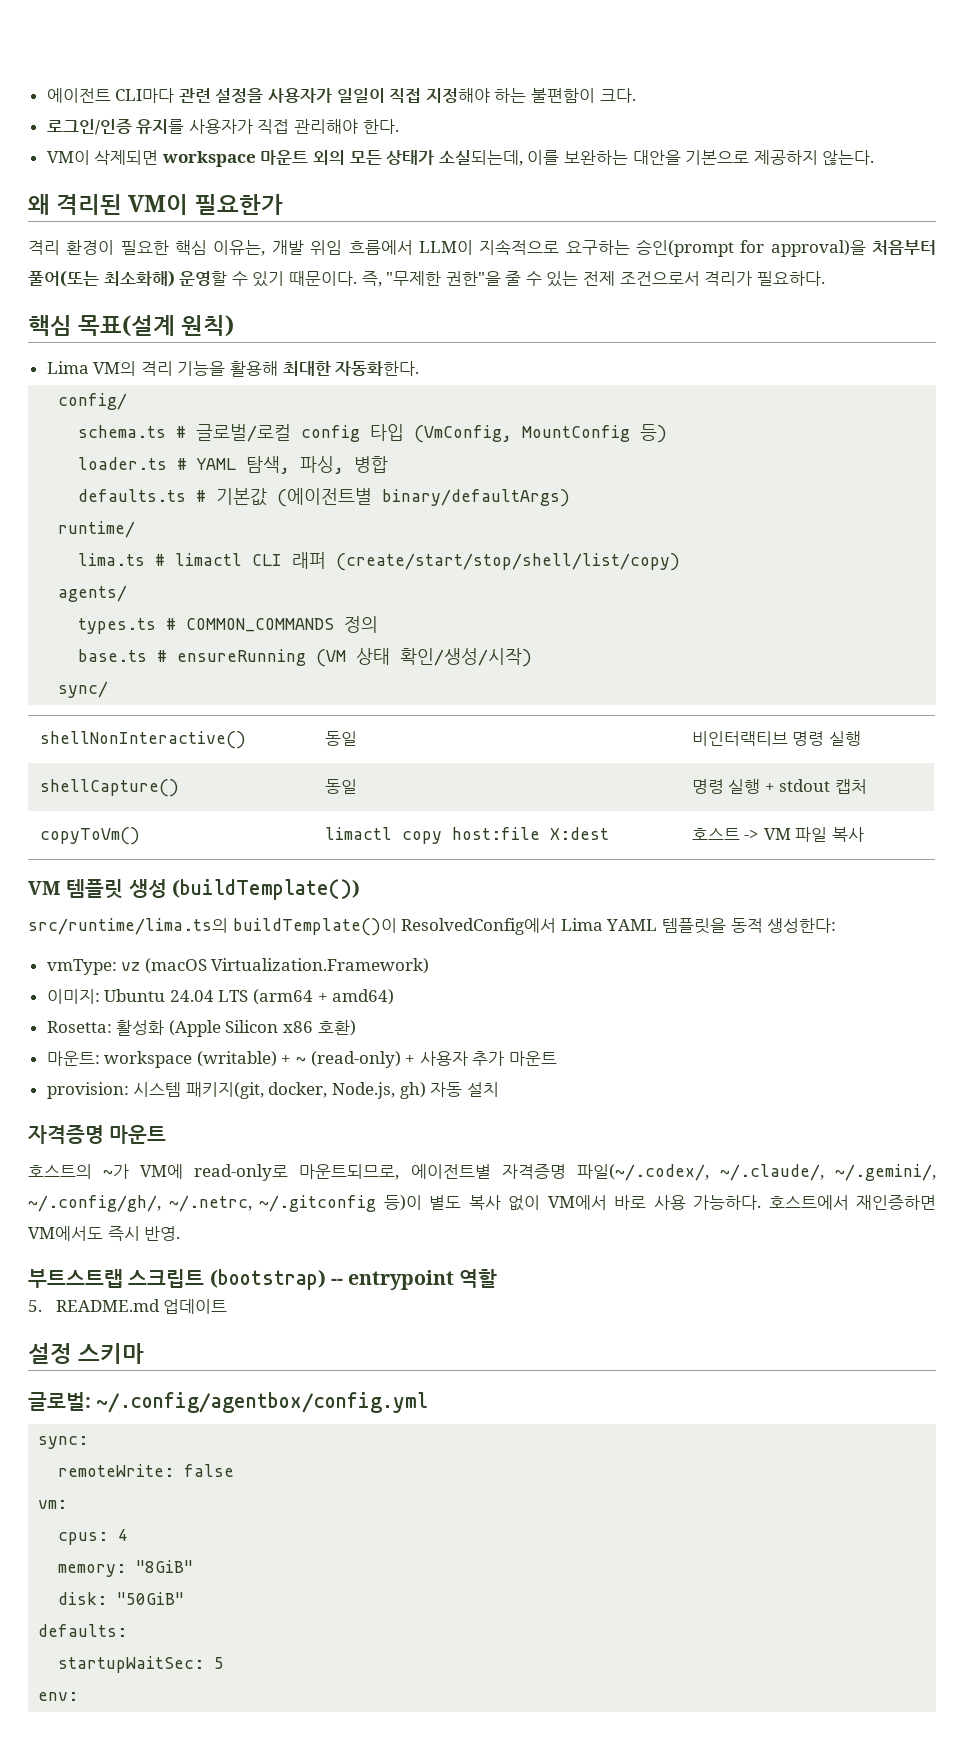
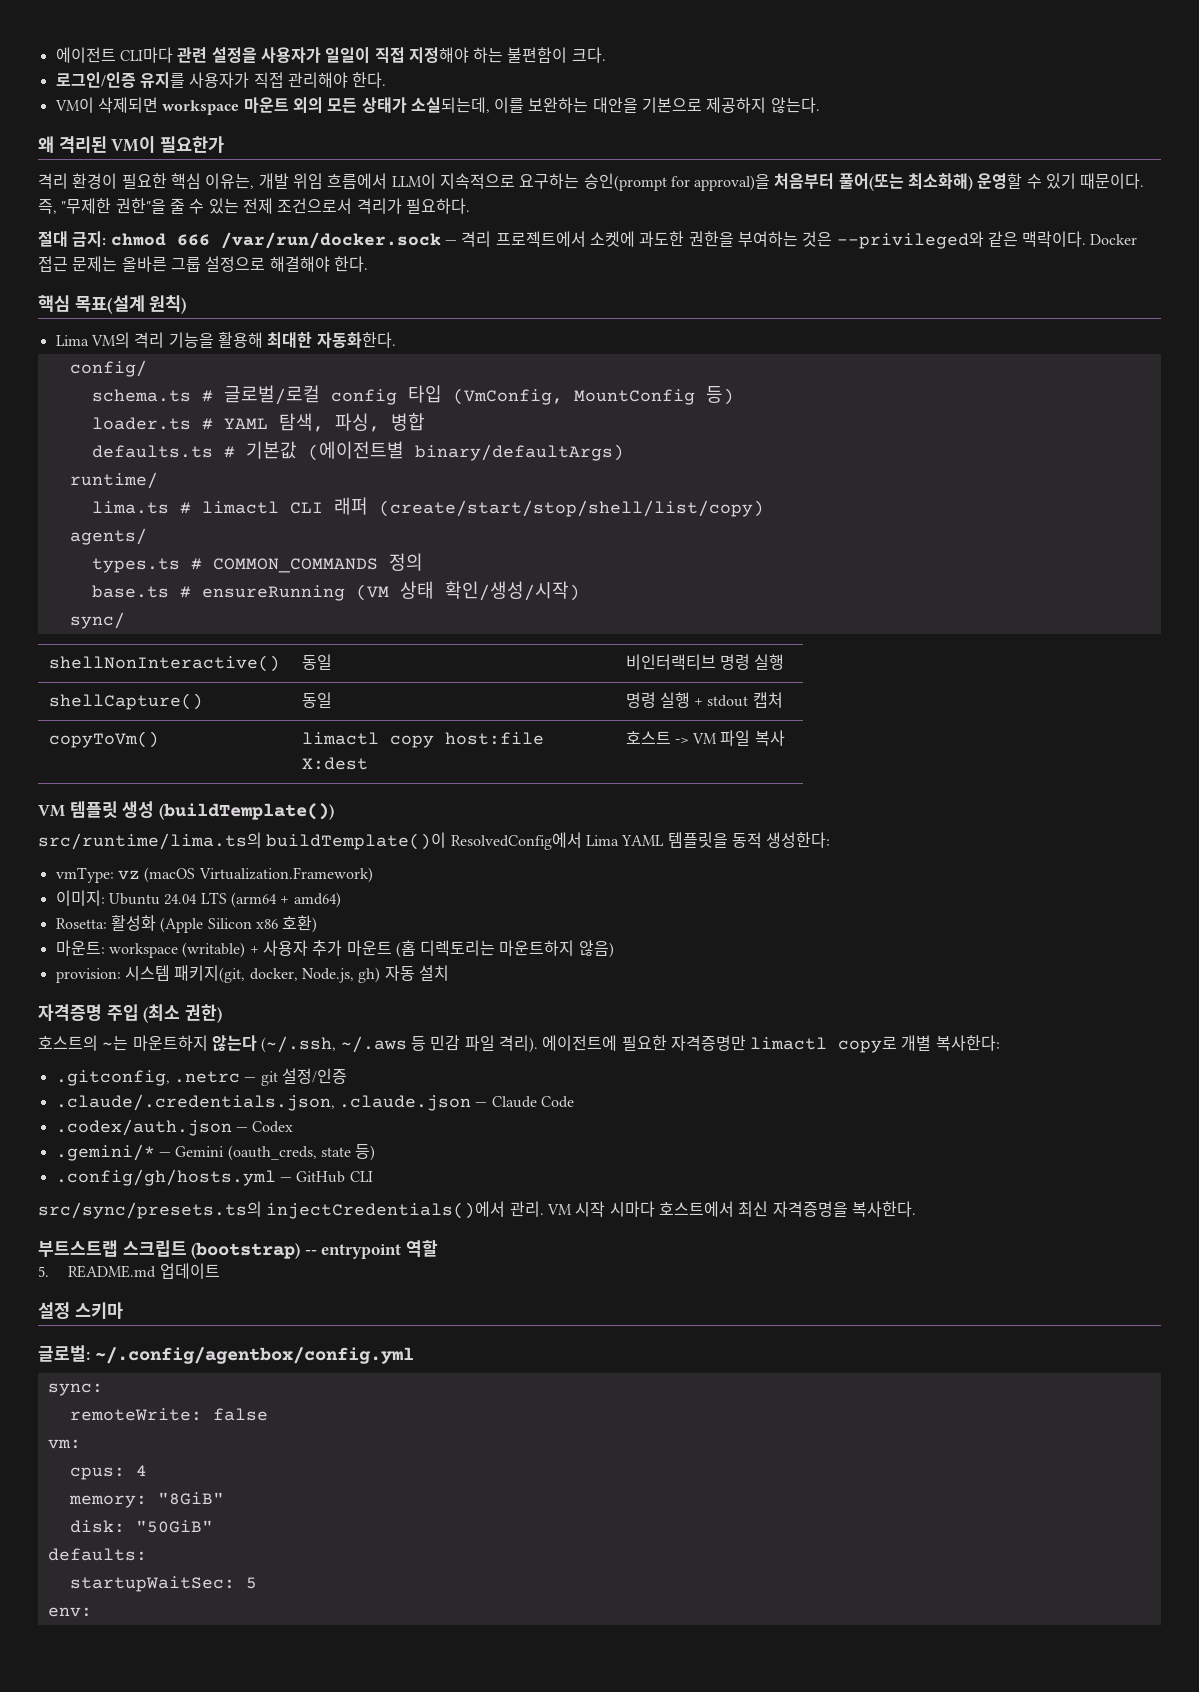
+ 절대 금지: chmod 666 /var/run/docker.sock — 격리 프로젝트에서 소켓에 과도한 권한을 부여하는 것은 --privileged와 같은 맥락이다. Docker 접근 문제는 올바른 그룹 설정으로 해결해야 한다.
- 마운트: workspace (writable) + ~ (read-only) + 사용자 추가 마운트
+ 마운트: workspace (writable) + 사용자 추가 마운트 (홈 디렉토리는 마운트하지 않음)
- 자격증명 마운트
- 호스트의 ~가 VM에 read-only로 마운트되므로, 에이전트별 자격증명 파일(~/.codex/, ~/.claude/, ~/.gemini/, ~/.config/gh/, ~/.netrc, ~/.gitconfig 등)이 별도 복사 없이 VM에서 바로 사용 가능하다. 호스트에서 재인증하면 VM에서도 즉시 반영.
+ 자격증명 주입 (최소 권한)
+ 호스트의 ~는 마운트하지 않는다 (~/.ssh, ~/.aws 등 민감 파일 격리). 에이전트에 필요한 자격증명만 limactl copy로 개별 복사한다:
+ .gitconfig, .netrc — git 설정/인증
+ .claude/.credentials.json, .claude.json — Claude Code
+ .codex/auth.json — Codex
+ .gemini/* — Gemini (oauth_creds, state 등)
+ .config/gh/hosts.yml — GitHub CLI
+ src/sync/presets.ts의 injectCredentials()에서 관리. VM 시작 시마다 호스트에서 최신 자격증명을 복사한다.

